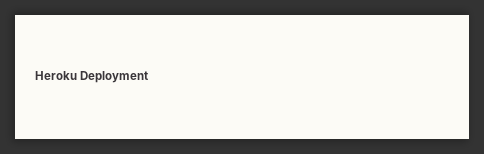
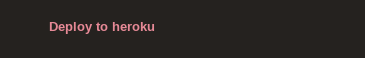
- Heroku Deployment
+ Deploy to heroku

